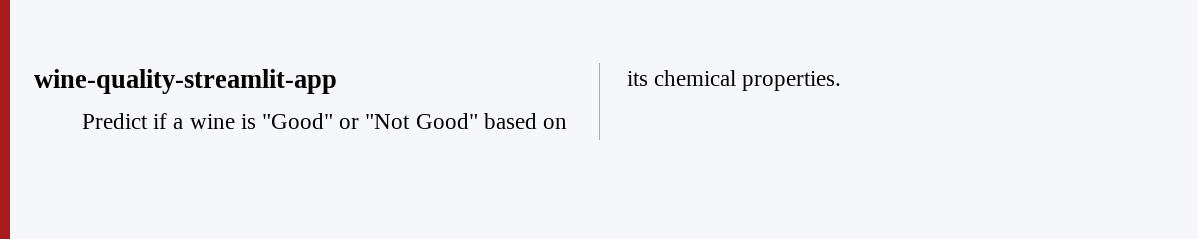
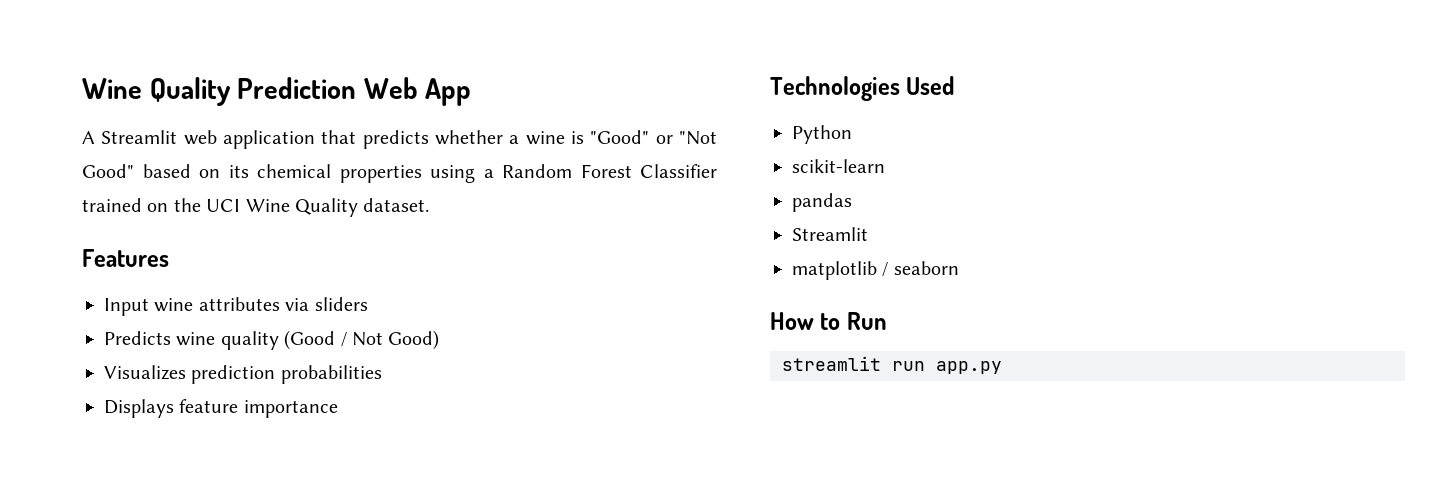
- wine-quality-streamlit-app
- Predict if a wine is "Good" or "Not Good" based on its chemical properties.
+ Wine Quality Prediction Web App
+ A Streamlit web application that predicts whether a wine is "Good" or "Not Good" based on its chemical properties using a Random Forest Classifier trained on the UCI Wine Quality dataset.
+ Features
+ Input wine attributes via sliders
+ Predicts wine quality (Good / Not Good)
+ Visualizes prediction probabilities
+ Displays feature importance
+ Technologies Used
+ Python
+ scikit-learn
+ pandas
+ Streamlit
+ matplotlib / seaborn
+ How to Run
+ streamlit run app.py

